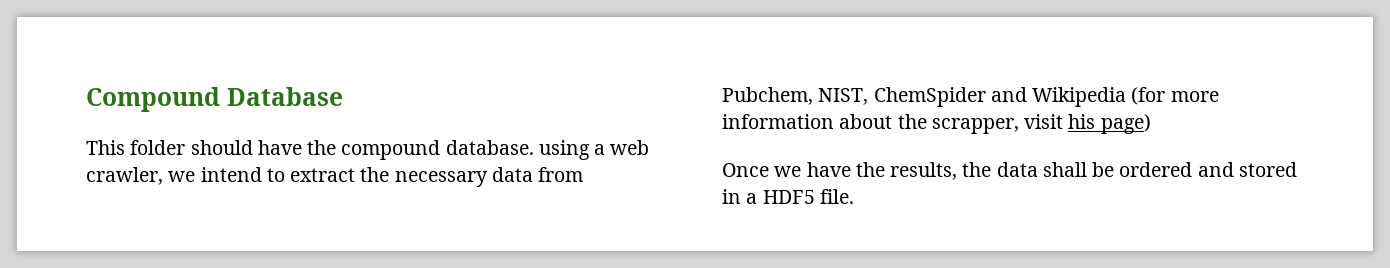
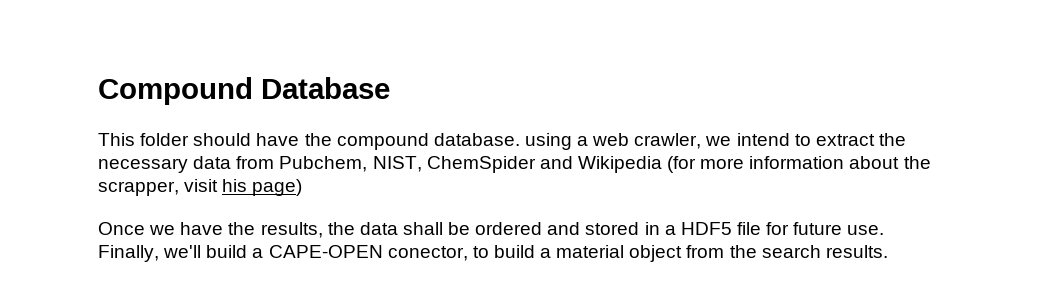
- Once we have the results, the data shall be ordered and stored in a HDF5 file.
+ Once we have the results, the data shall be ordered and stored in a HDF5 file for future use. Finally, we'll build a CAPE-OPEN conector, to build a material object from the search results.

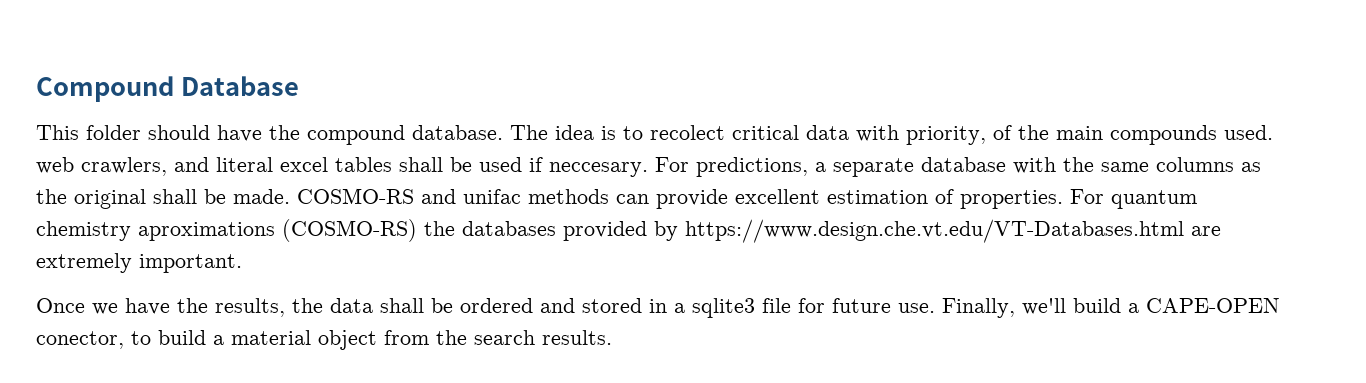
- This folder should have the compound database. using a web crawler, we intend to extract the necessary data from Pubchem, NIST, ChemSpider and Wikipedia (for more information about the scrapper, visit his page)
+ This folder should have the compound database. The idea is to recolect critical data with priority, of the main compounds used. web crawlers, and literal excel tables shall be used if neccesary. For predictions, a separate database with the same columns as the original shall be made. COSMO-RS and unifac methods can provide excellent estimation of properties. For quantum chemistry aproximations (COSMO-RS) the databases provided by https://www.design.che.vt.edu/VT-Databases.html are extremely important.
- Once we have the results, the data shall be ordered and stored in a HDF5 file for future use.
+ Once we have the results, the data shall be ordered and stored in a sqlite3 file for future use.

